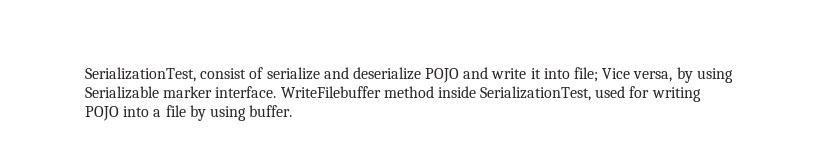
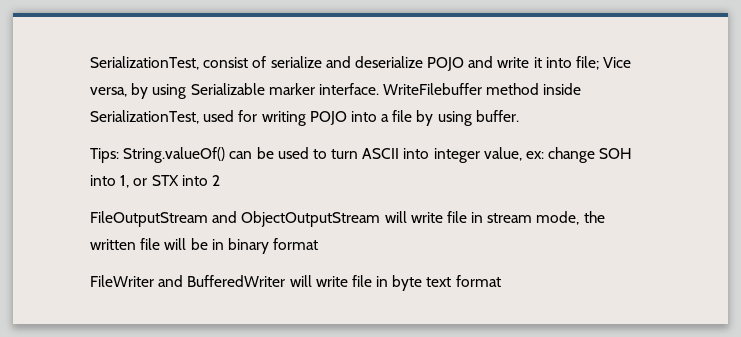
+ Tips: String.valueOf() can be used to turn ASCII into integer value, ex: change SOH into 1, or STX into 2
+ FileOutputStream and ObjectOutputStream will write file in stream mode, the written file will be in binary format
+ FileWriter and BufferedWriter will write file in byte text format

